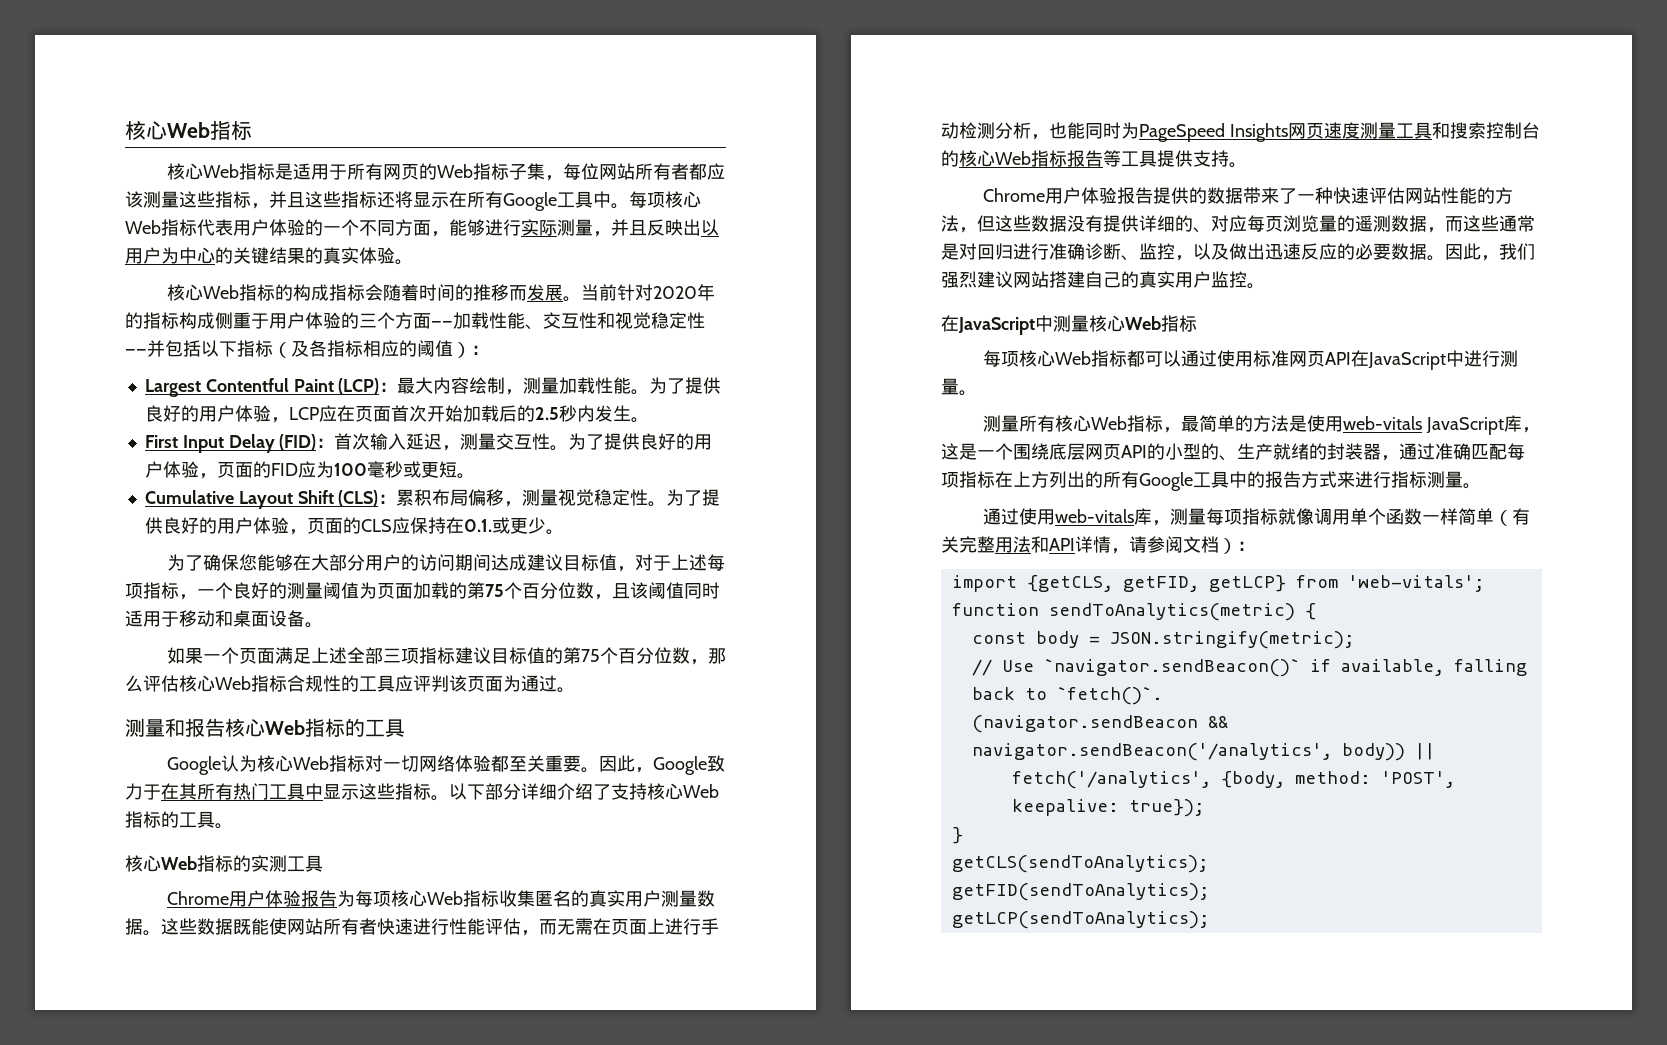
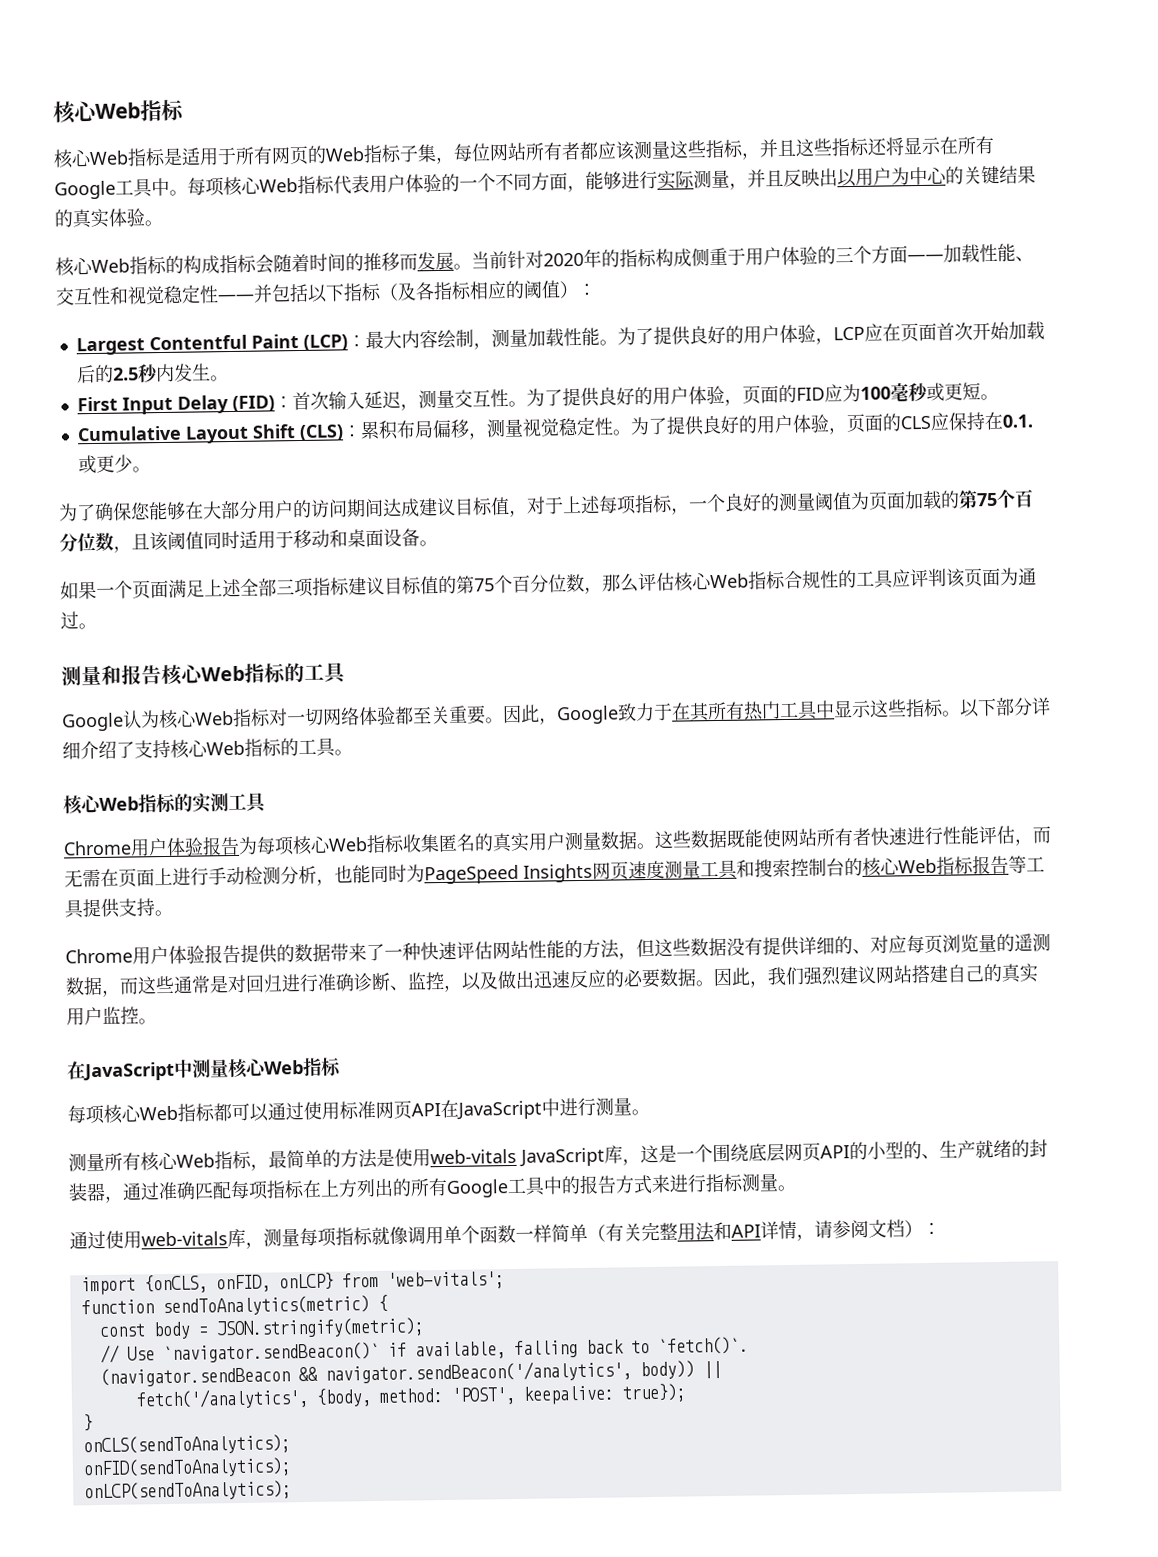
- import {getCLS, getFID, getLCP} from 'web-vitals';
+ import {onCLS, onFID, onLCP} from 'web-vitals';
- getCLS(sendToAnalytics);
- getFID(sendToAnalytics);
- getLCP(sendToAnalytics);
+ onCLS(sendToAnalytics);
+ onFID(sendToAnalytics);
+ onLCP(sendToAnalytics);

